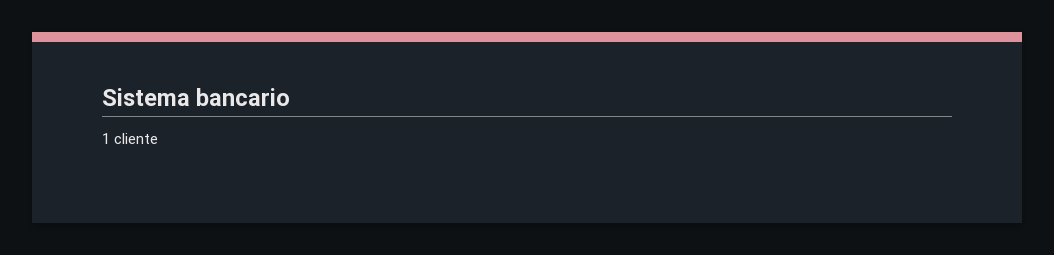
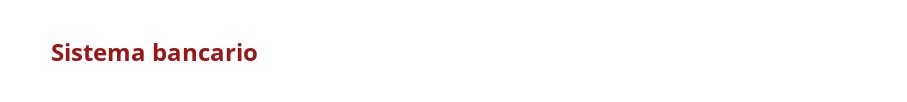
- 1 cliente

